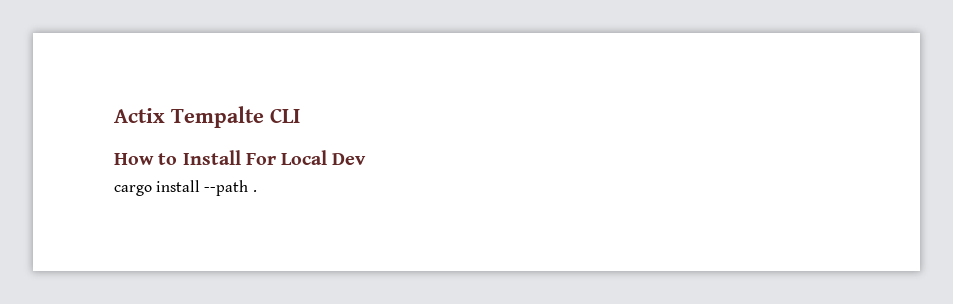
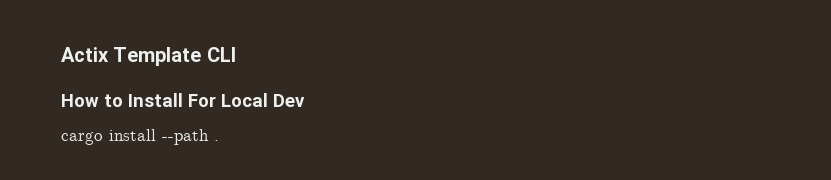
- Actix Tempalte CLI
+ Actix Template CLI

